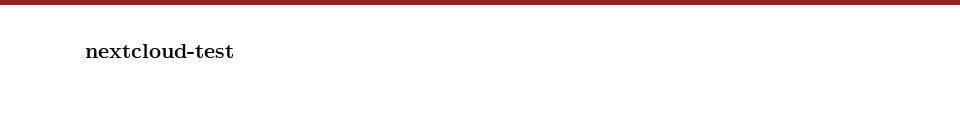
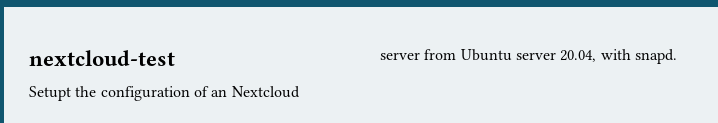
+ Setupt the configuration of an Nextcloud server from Ubuntu server 20.04, with snapd.

